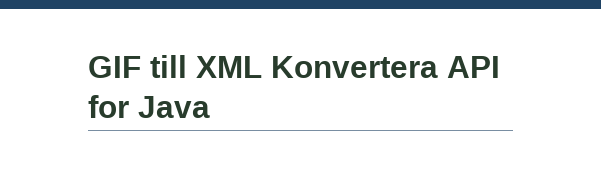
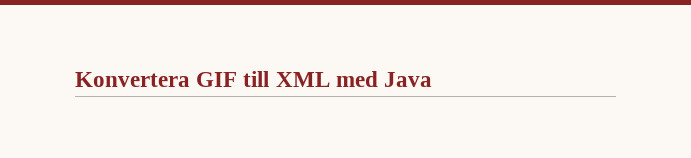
- GIF till XML Konvertera API for Java
+ Konvertera GIF till XML med Java

